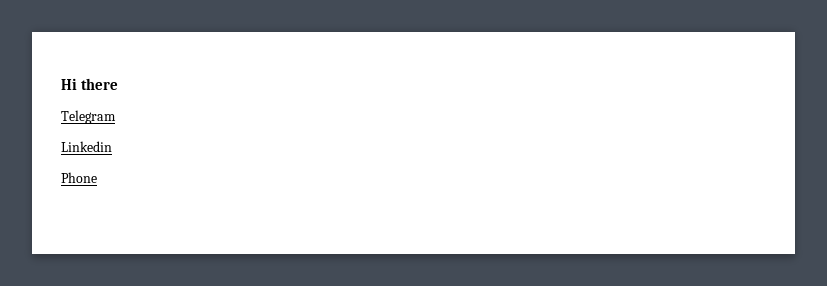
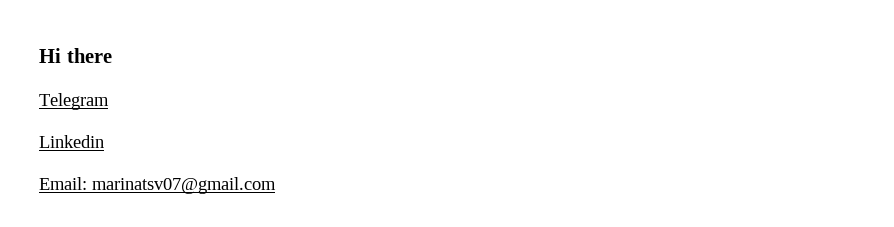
- Phone
+ Email: marinatsv07@gmail.com

